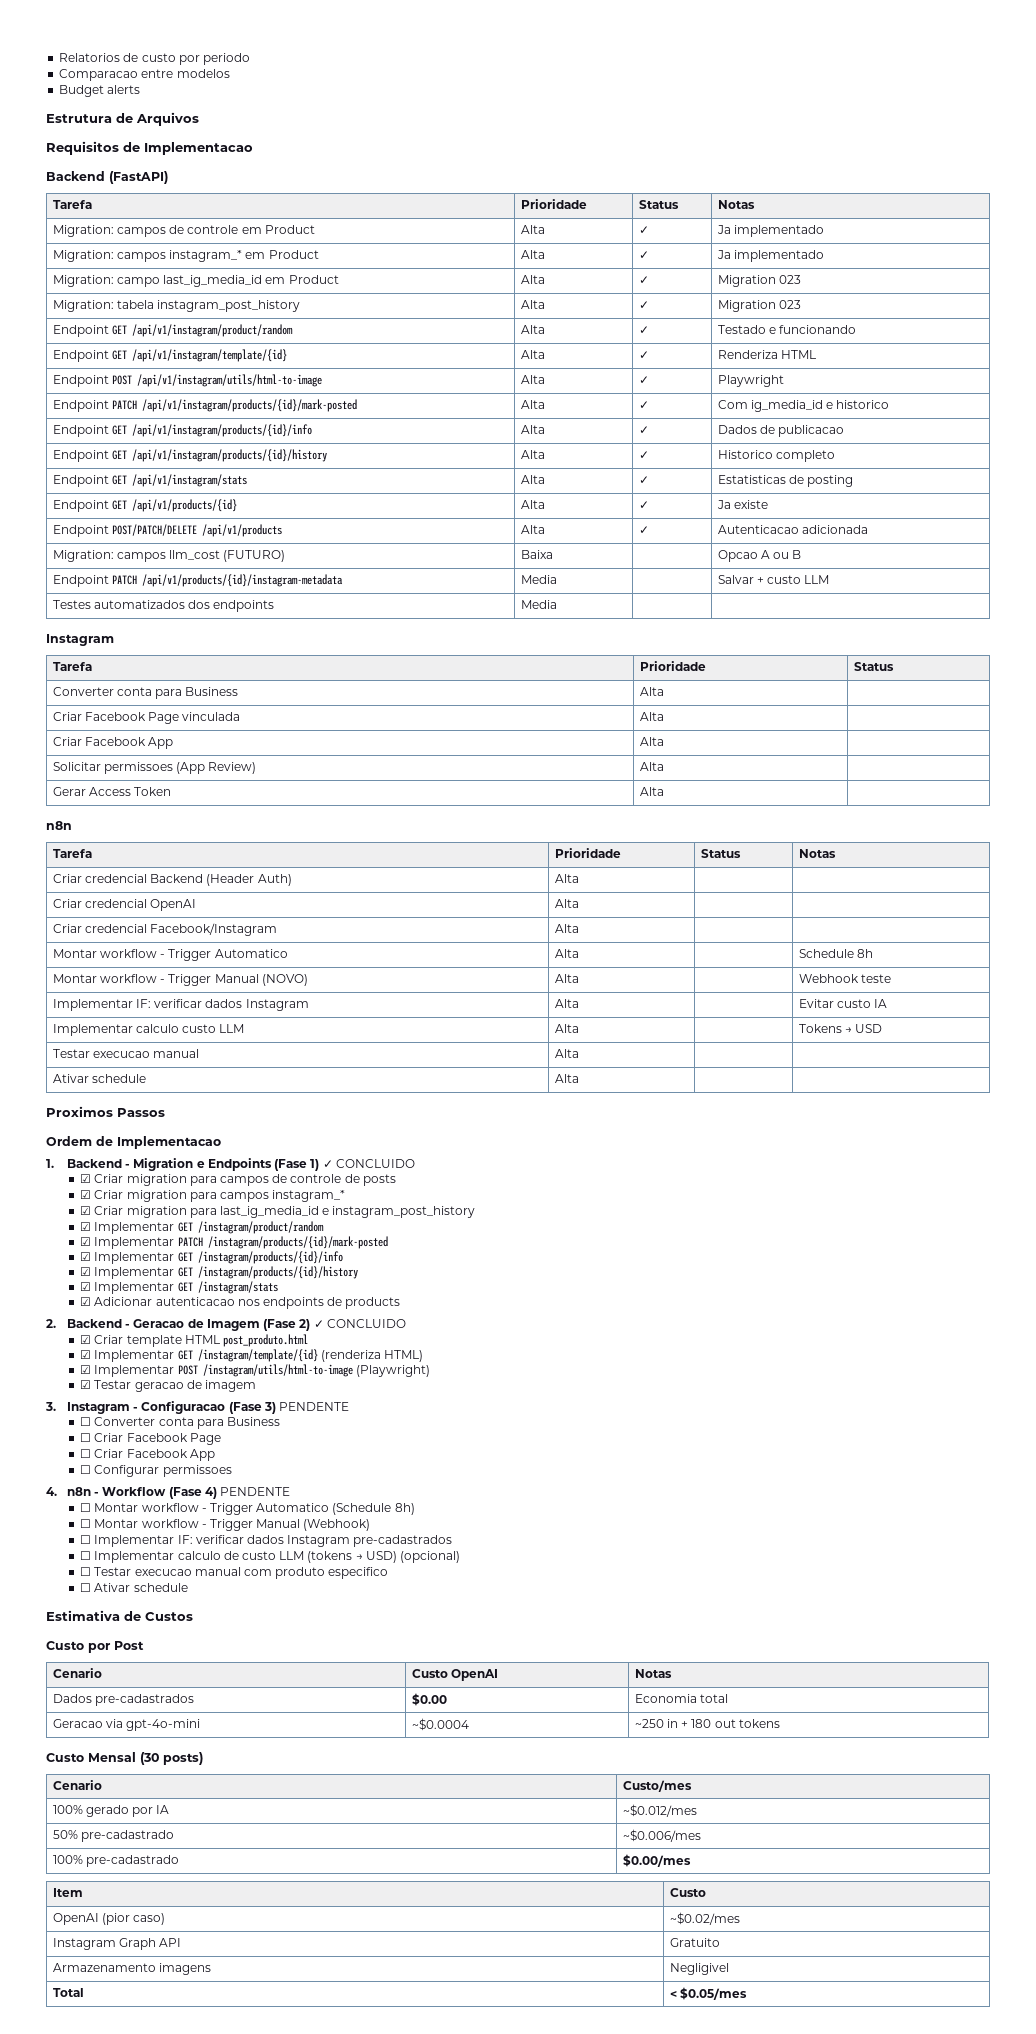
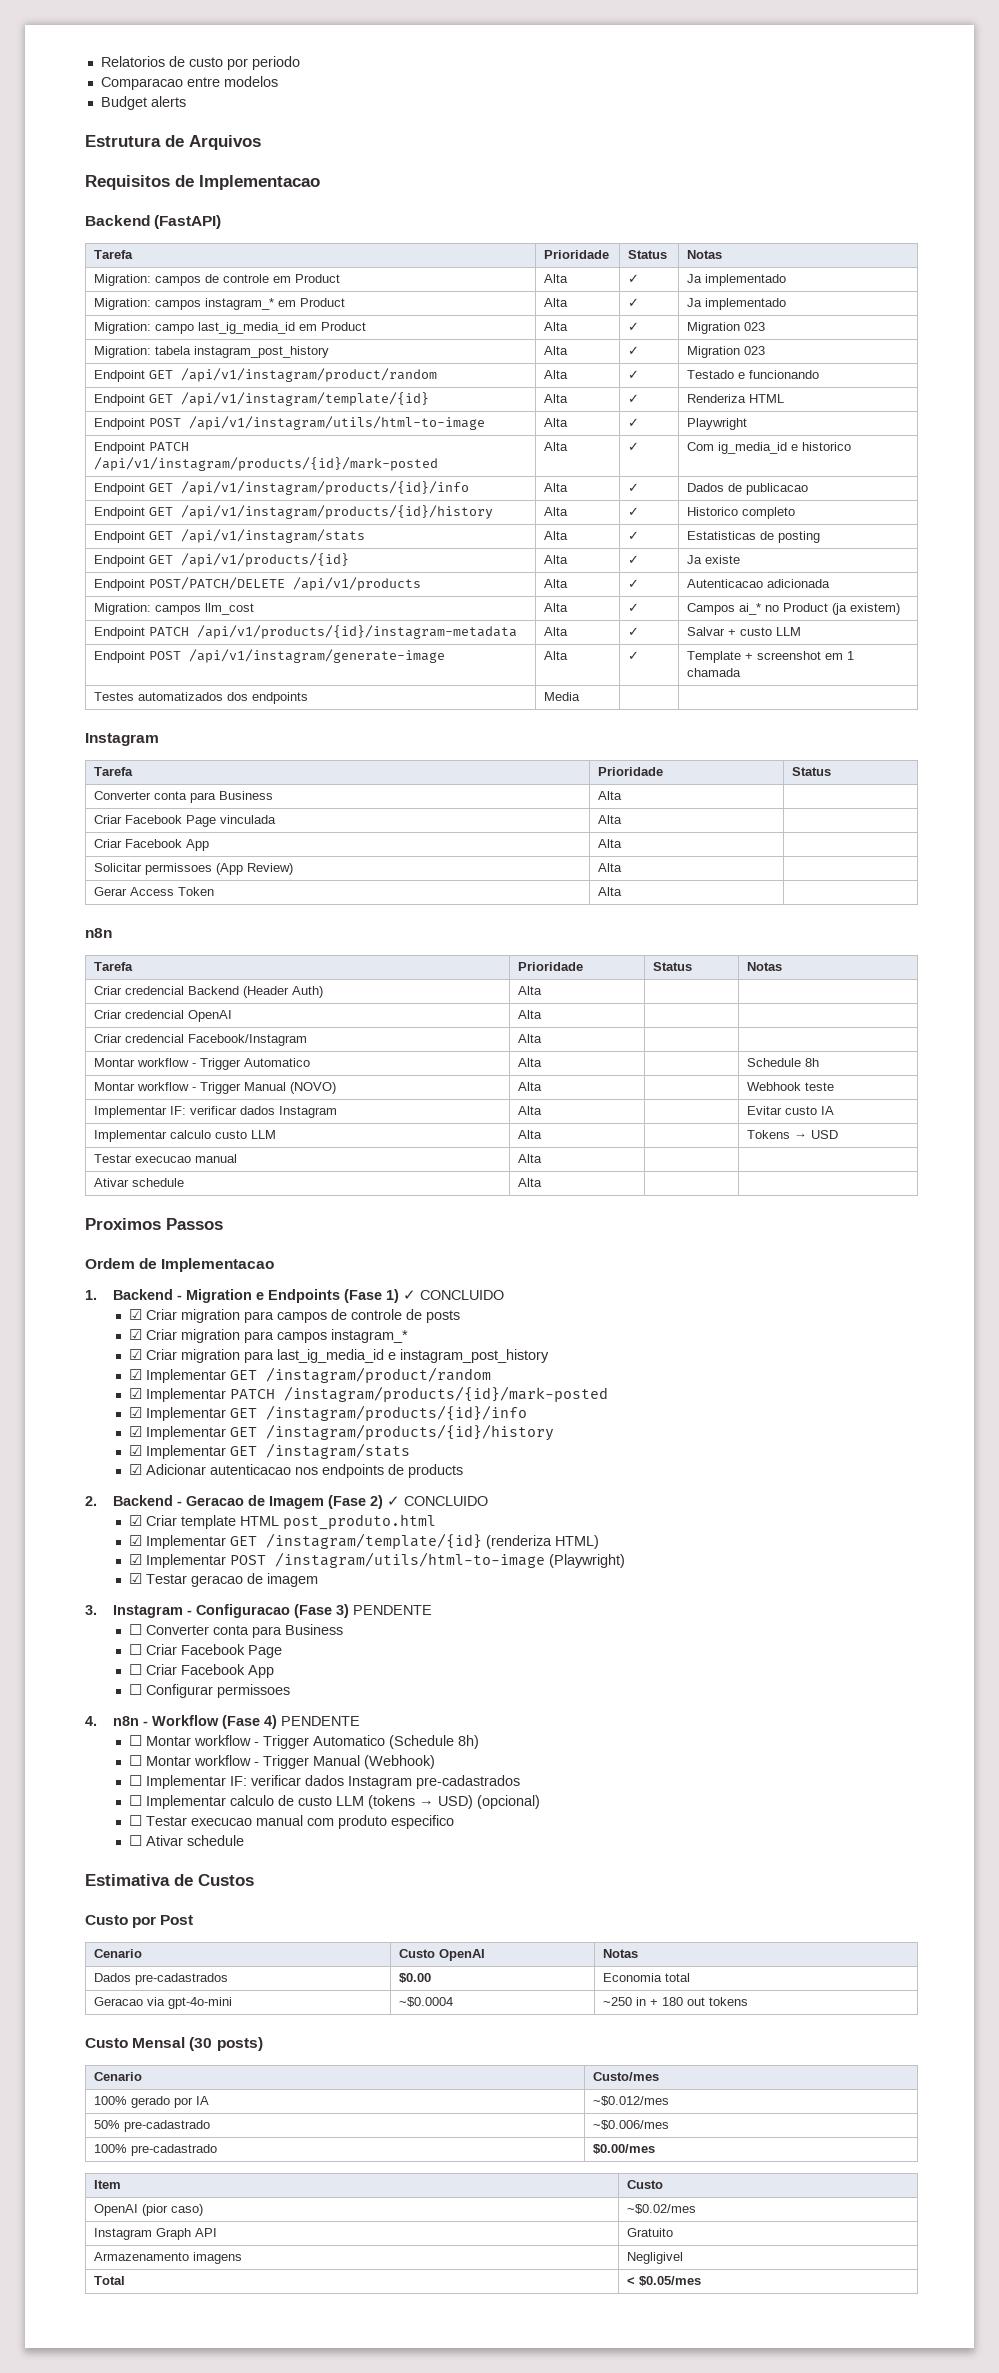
- Migration: campos llm_cost (FUTURO) | Baixa | | Opcao A ou B
+ Migration: campos llm_cost | Alta | ✓ | Campos ai_* no Product (ja existem)
- Endpoint PATCH /api/v1/products/{id}/instagram-metadata | Media | | Salvar + custo LLM
+ Endpoint PATCH /api/v1/products/{id}/instagram-metadata | Alta | ✓ | Salvar + custo LLM
+ Endpoint POST /api/v1/instagram/generate-image | Alta | ✓ | Template + screenshot em 1 chamada

